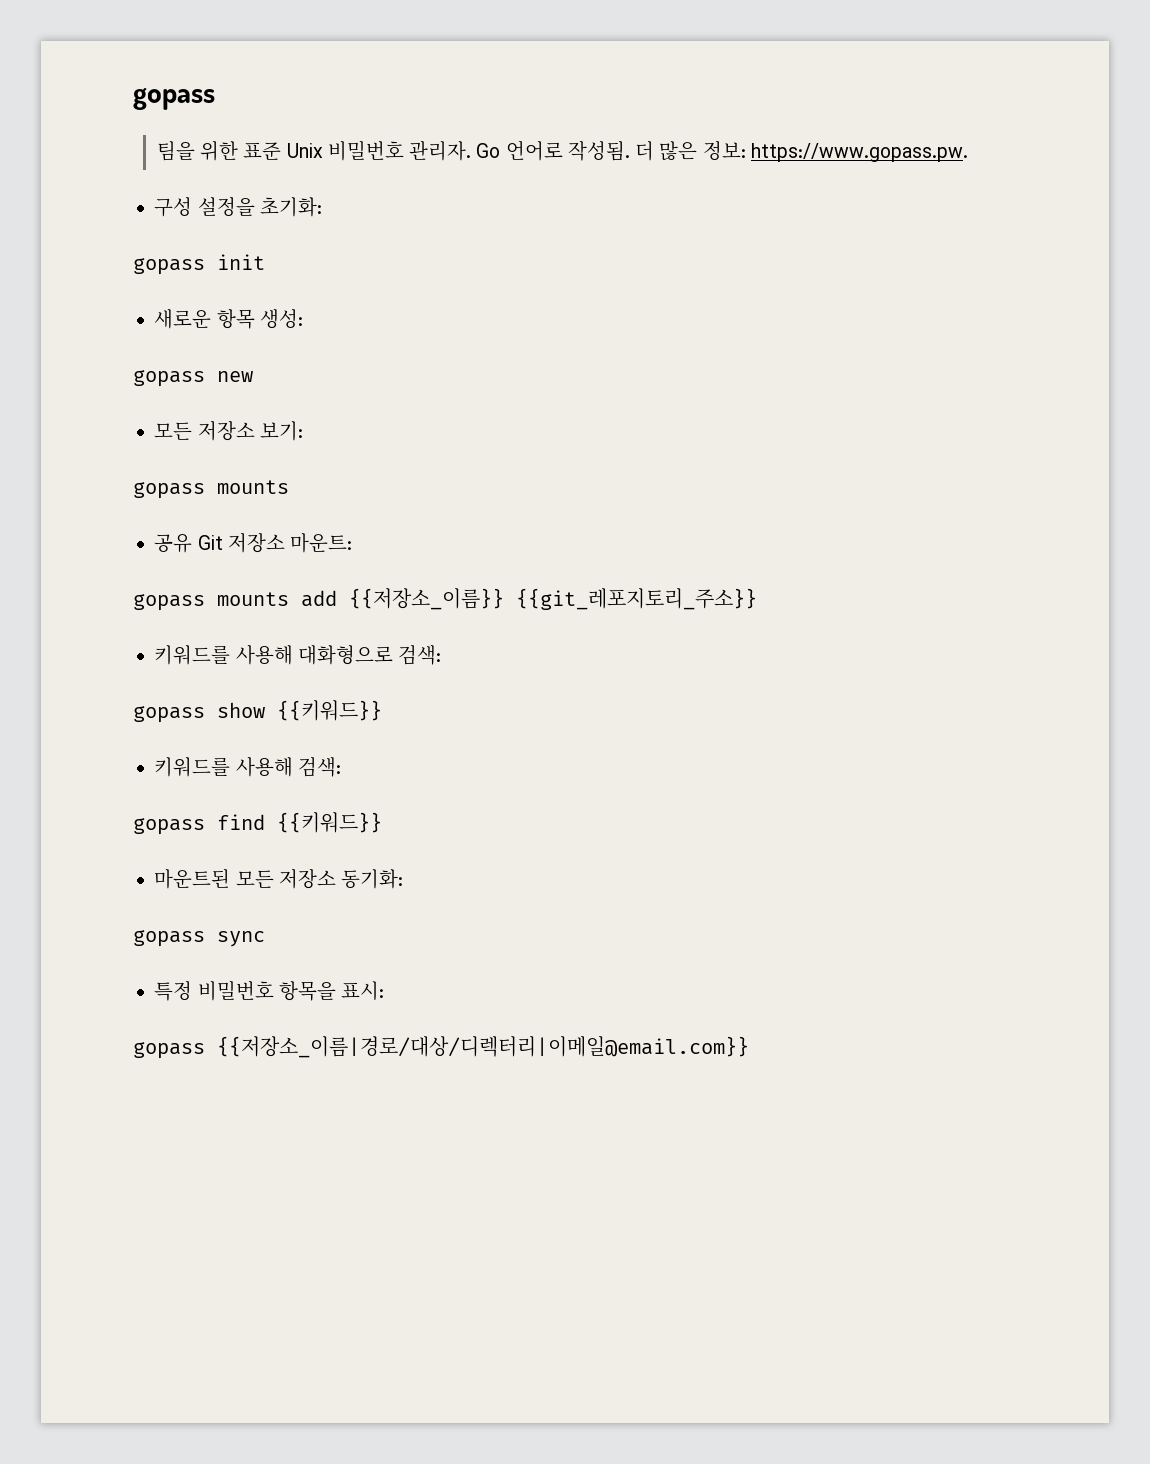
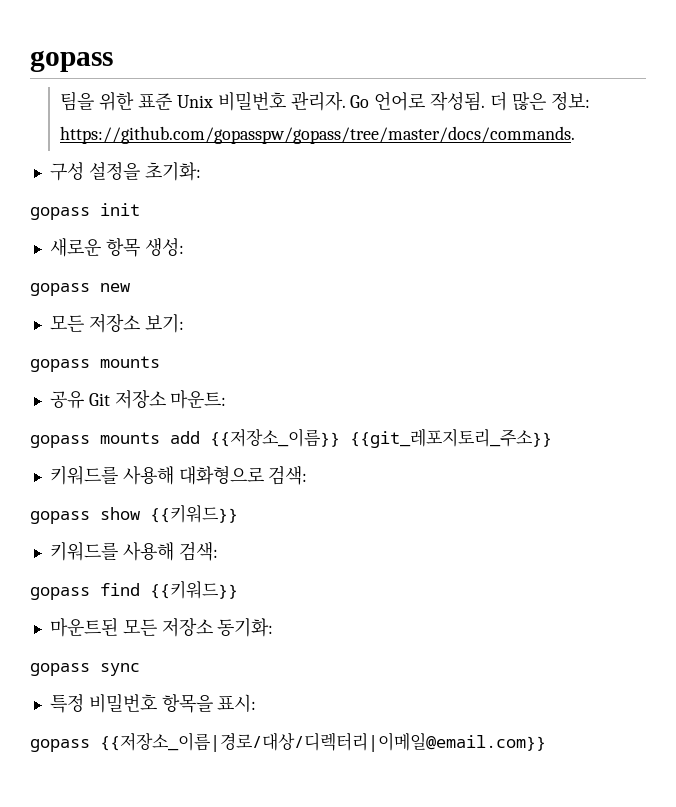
- 더 많은 정보: https://www.gopass.pw.
+ 더 많은 정보: https://github.com/gopasspw/gopass/tree/master/docs/commands.

